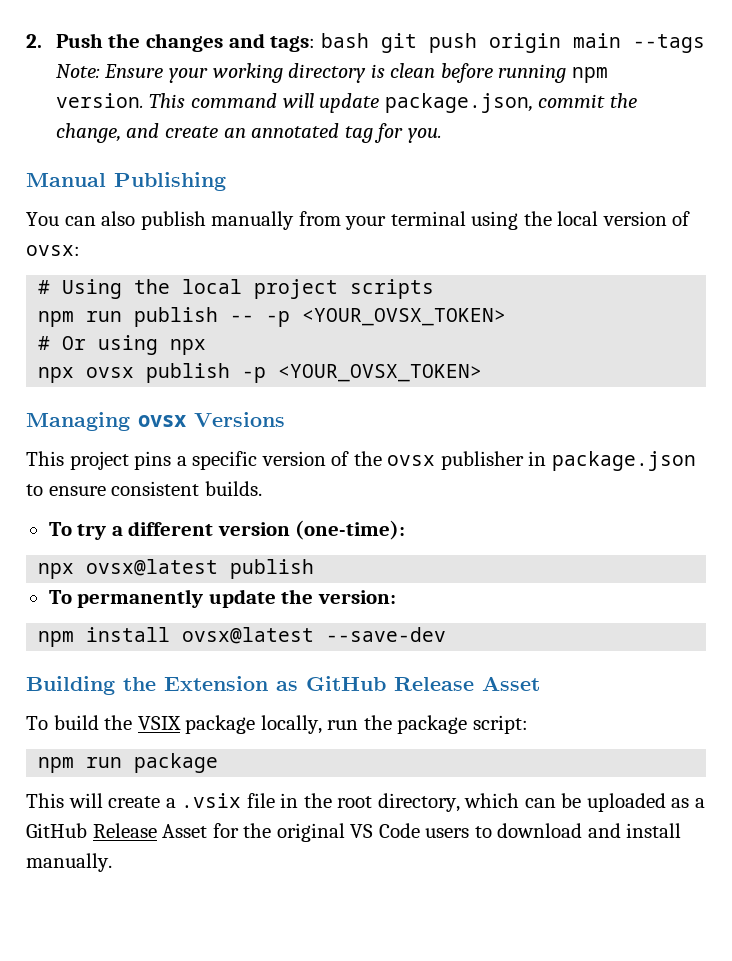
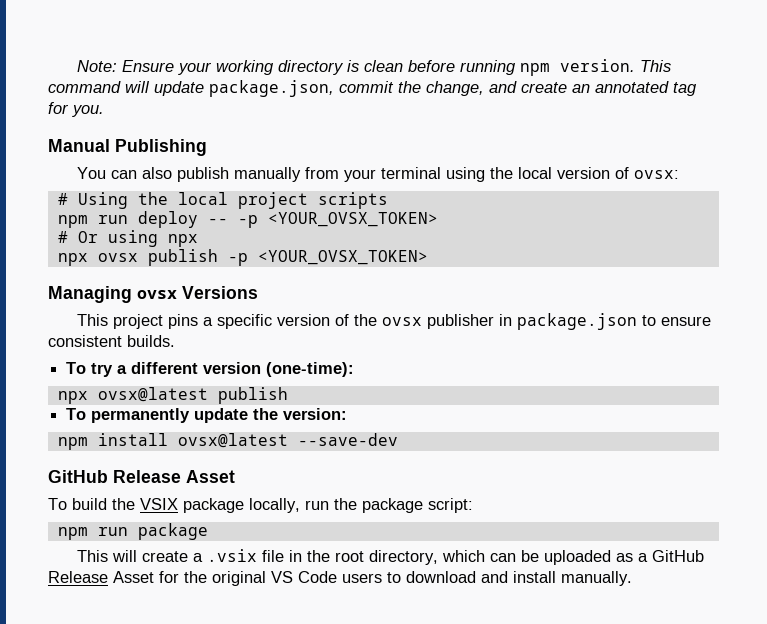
- 2. Push the changes and tags: bash git push origin main --tags Note: Ensure your working directory is clean before running npm version.
+ Note: Ensure your working directory is clean before running npm version.
- npm run publish -- -p <YOUR_OVSX_TOKEN>
+ npm run deploy -- -p <YOUR_OVSX_TOKEN>
  npm install ovsx@latest --save-dev
- Building the Extension as GitHub Release Asset
+ GitHub Release Asset

